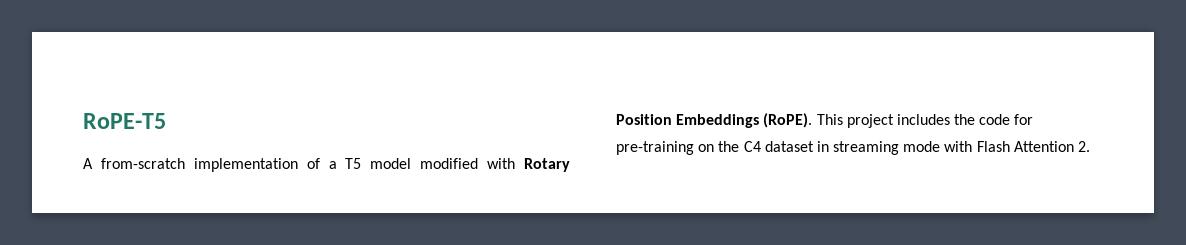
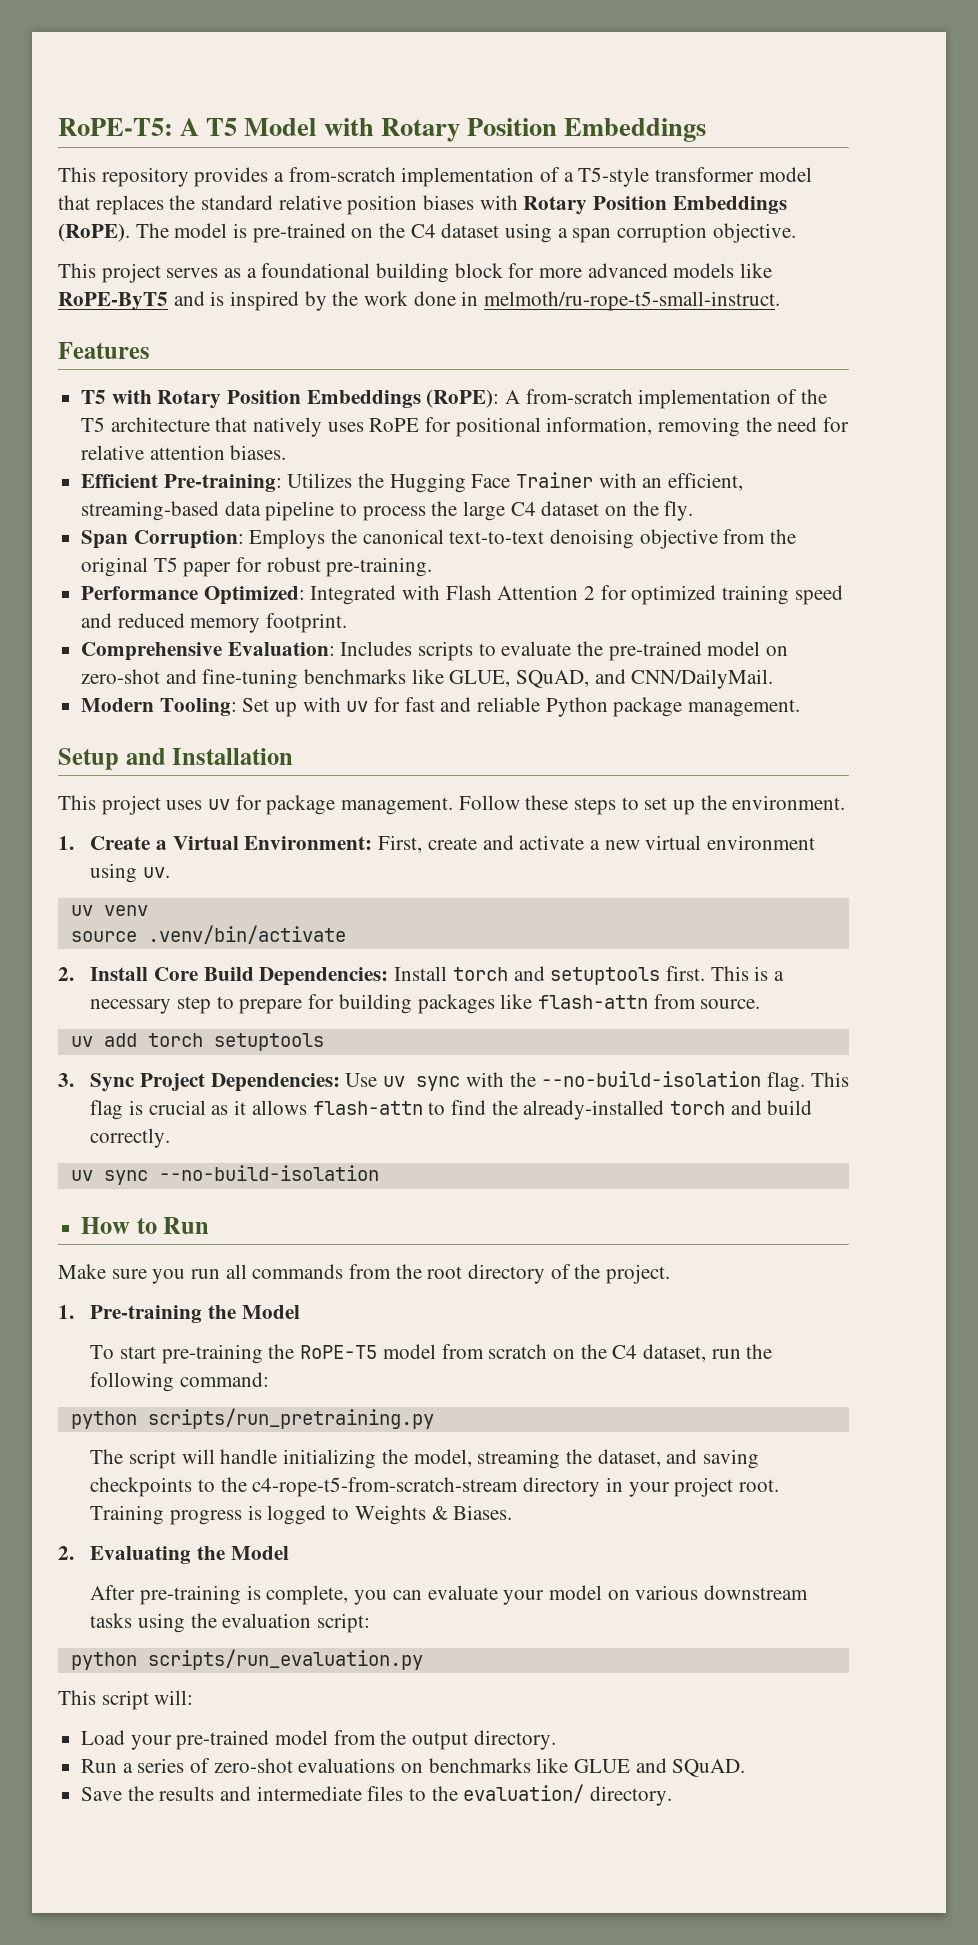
- RoPE-T5
- A from-scratch implementation of a T5 model modified with Rotary Position Embeddings (RoPE).
+ RoPE-T5: A T5 Model with Rotary Position Embeddings
+ This repository provides a from-scratch implementation of a T5-style transformer model that replaces the standard relative position biases with Rotary Position Embeddings (RoPE).
- This project includes the code for pre-training on the C4 dataset in streaming mode with Flash Attention 2.
+ The model is pre-trained on the C4 dataset using a span corruption objective.
+ This project serves as a foundational building block for more advanced models like RoPE-ByT5 and is inspired by the work done in melmoth/ru-rope-t5-small-instruct.
+ Features
+ T5 with Rotary Position Embeddings (RoPE): A from-scratch implementation of the T5 architecture that natively uses RoPE for positional information, removing the need for relative attention biases.
+ Efficient Pre-training: Utilizes the Hugging Face Trainer with an efficient, streaming-based data pipeline to process the large C4 dataset on the fly.
+ Span Corruption: Employs the canonical text-to-text denoising objective from the original T5 paper for robust pre-training.
+ Performance Optimized: Integrated with Flash Attention 2 for optimized training speed and reduced memory footprint.
+ Comprehensive Evaluation: Includes scripts to evaluate the pre-trained model on zero-shot and fine-tuning benchmarks like GLUE, SQuAD, and CNN/DailyMail.
+ Modern Tooling: Set up with uv for fast and reliable Python package management.
+ Setup and Installation
+ This project uses uv for package management. Follow these steps to set up the environment.
+ 1. Create a Virtual Environment: First, create and activate a new virtual environment using uv.
+ uv venv
+ source .venv/bin/activate
+ 2. Install Core Build Dependencies: Install torch and setuptools first. This is a necessary step to prepare for building packages like flash-attn from source.
+ uv add torch setuptools
+ 3. Sync Project Dependencies: Use uv sync with the --no-build-isolation flag. This flag is crucial as it allows flash-attn to find the already-installed torch and build correctly.
+ uv sync --no-build-isolation
+ How to Run
+ Make sure you run all commands from the root directory of the project.
+ 1. Pre-training the Model
+ To start pre-training the RoPE-T5 model from scratch on the C4 dataset, run the following command:
+ python scripts/run_pretraining.py
+ The script will handle initializing the model, streaming the dataset, and saving checkpoints to the c4-rope-t5-from-scratch-stream directory in your project root. Training progress is logged to Weights & Biases.
+ 2. Evaluating the Model
+ After pre-training is complete, you can evaluate your model on various downstream tasks using the evaluation script:
+ python scripts/run_evaluation.py
+ This script will:
+ Load your pre-trained model from the output directory.
+ Run a series of zero-shot evaluations on benchmarks like GLUE and SQuAD.
+ Save the results and intermediate files to the evaluation/ directory.

